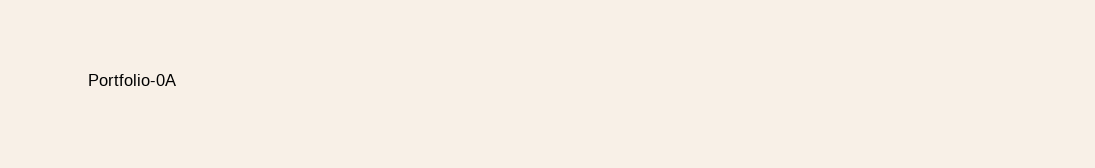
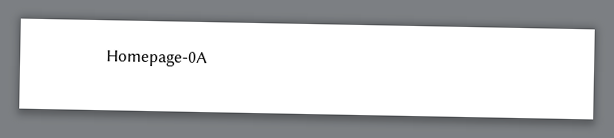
- Portfolio-0A
+ Homepage-0A

